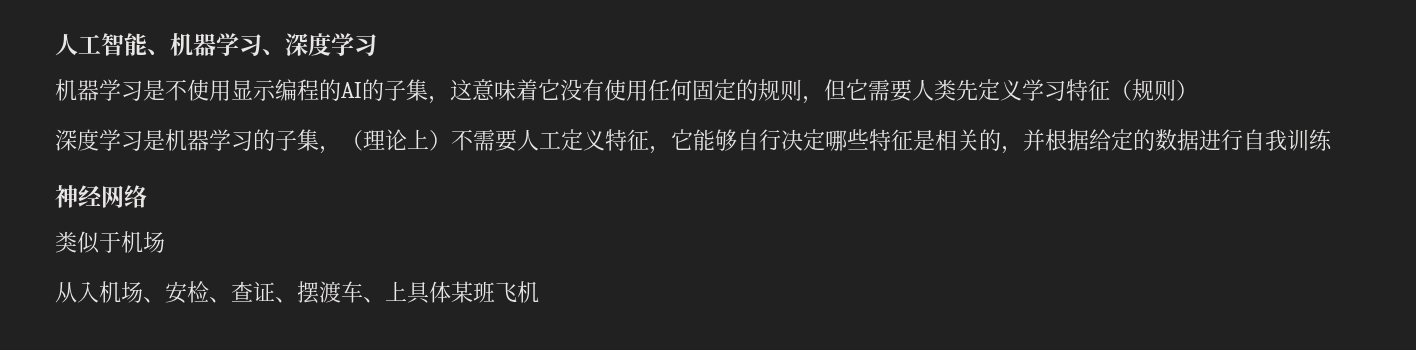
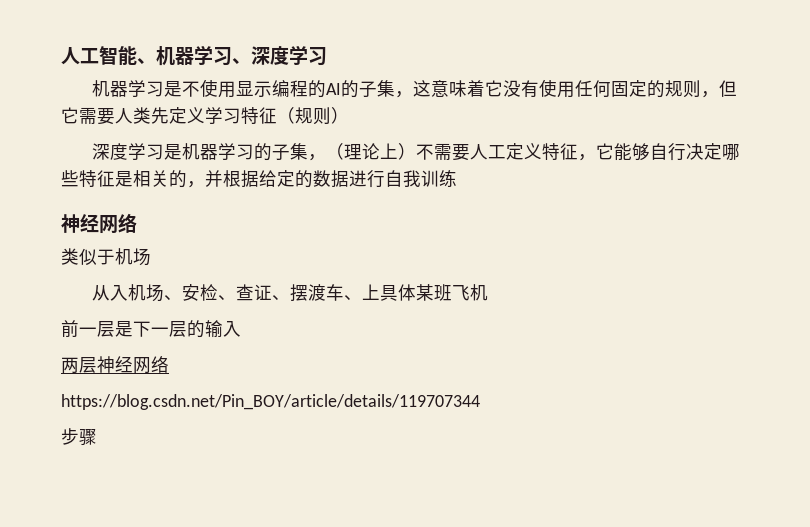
+ 前一层是下一层的输入
+ 两层神经网络
+ https://blog.csdn.net/Pin_BOY/article/details/119707344
+ 步骤

